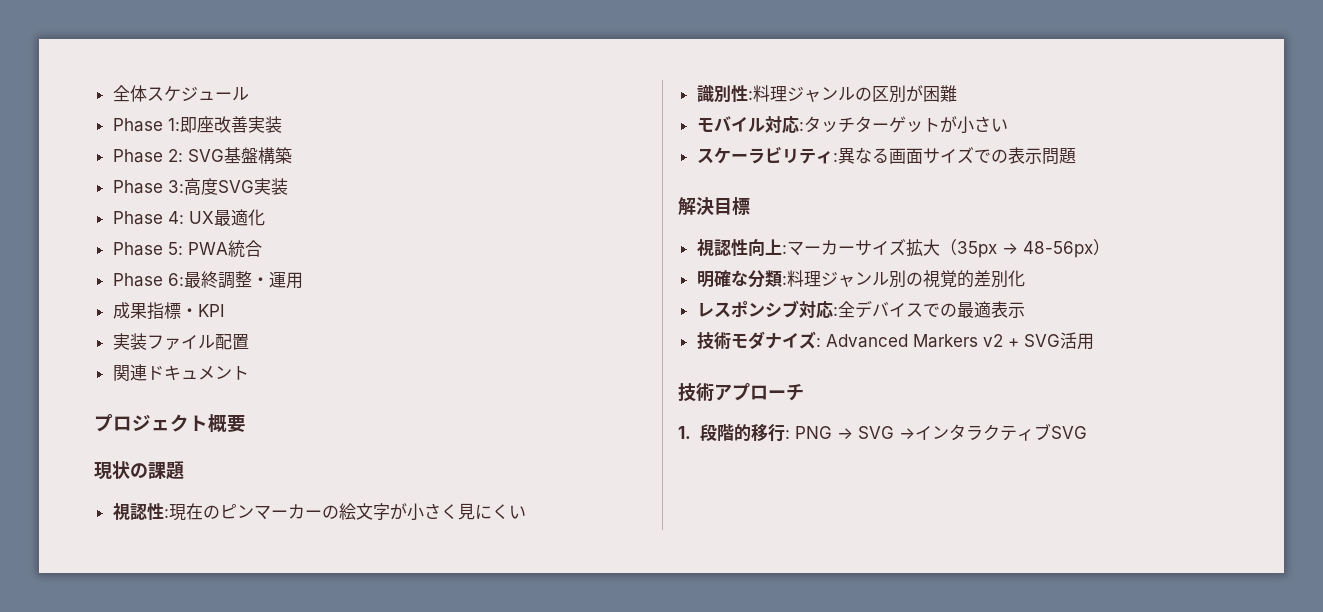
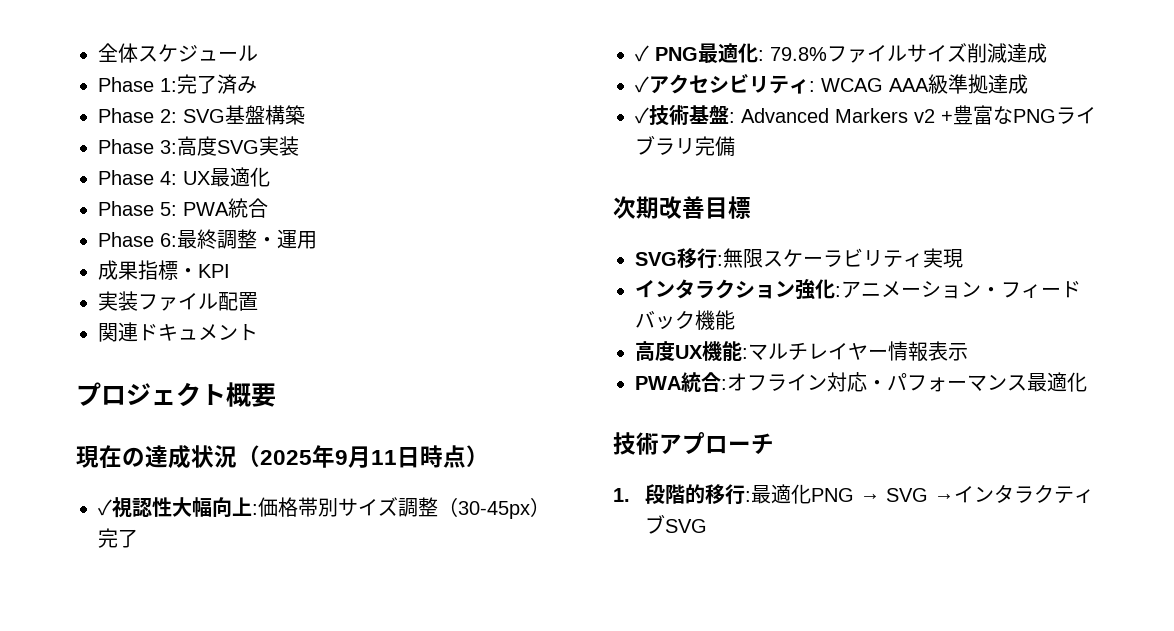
- Phase 1:即座改善実装
+ Phase 1:完了済み
- 現状の課題
- 視認性:現在のピンマーカーの絵文字が小さく見にくい
- 識別性:料理ジャンルの区別が困難
- モバイル対応:タッチターゲットが小さい
- スケーラビリティ:異なる画面サイズでの表示問題
- 解決目標
- 視認性向上:マーカーサイズ拡大（35px → 48-56px）
- 明確な分類:料理ジャンル別の視覚的差別化
- レスポンシブ対応:全デバイスでの最適表示
- 技術モダナイズ: Advanced Markers v2 + SVG活用
+ 現在の達成状況（2025年9月11日時点）
+ ✓視認性大幅向上:価格帯別サイズ調整（30-45px）完了
+ ✓ PNG最適化: 79.8%ファイルサイズ削減達成
+ ✓アクセシビリティ: WCAG AAA級準拠達成
+ ✓技術基盤: Advanced Markers v2 +豊富なPNGライブラリ完備
+ 次期改善目標
+ SVG移行:無限スケーラビリティ実現
+ インタラクション強化:アニメーション・フィードバック機能
+ 高度UX機能:マルチレイヤー情報表示
+ PWA統合:オフライン対応・パフォーマンス最適化
- 1.段階的移行: PNG → SVG →インタラクティブSVG
+ 1.段階的移行:最適化PNG → SVG →インタラクティブSVG

